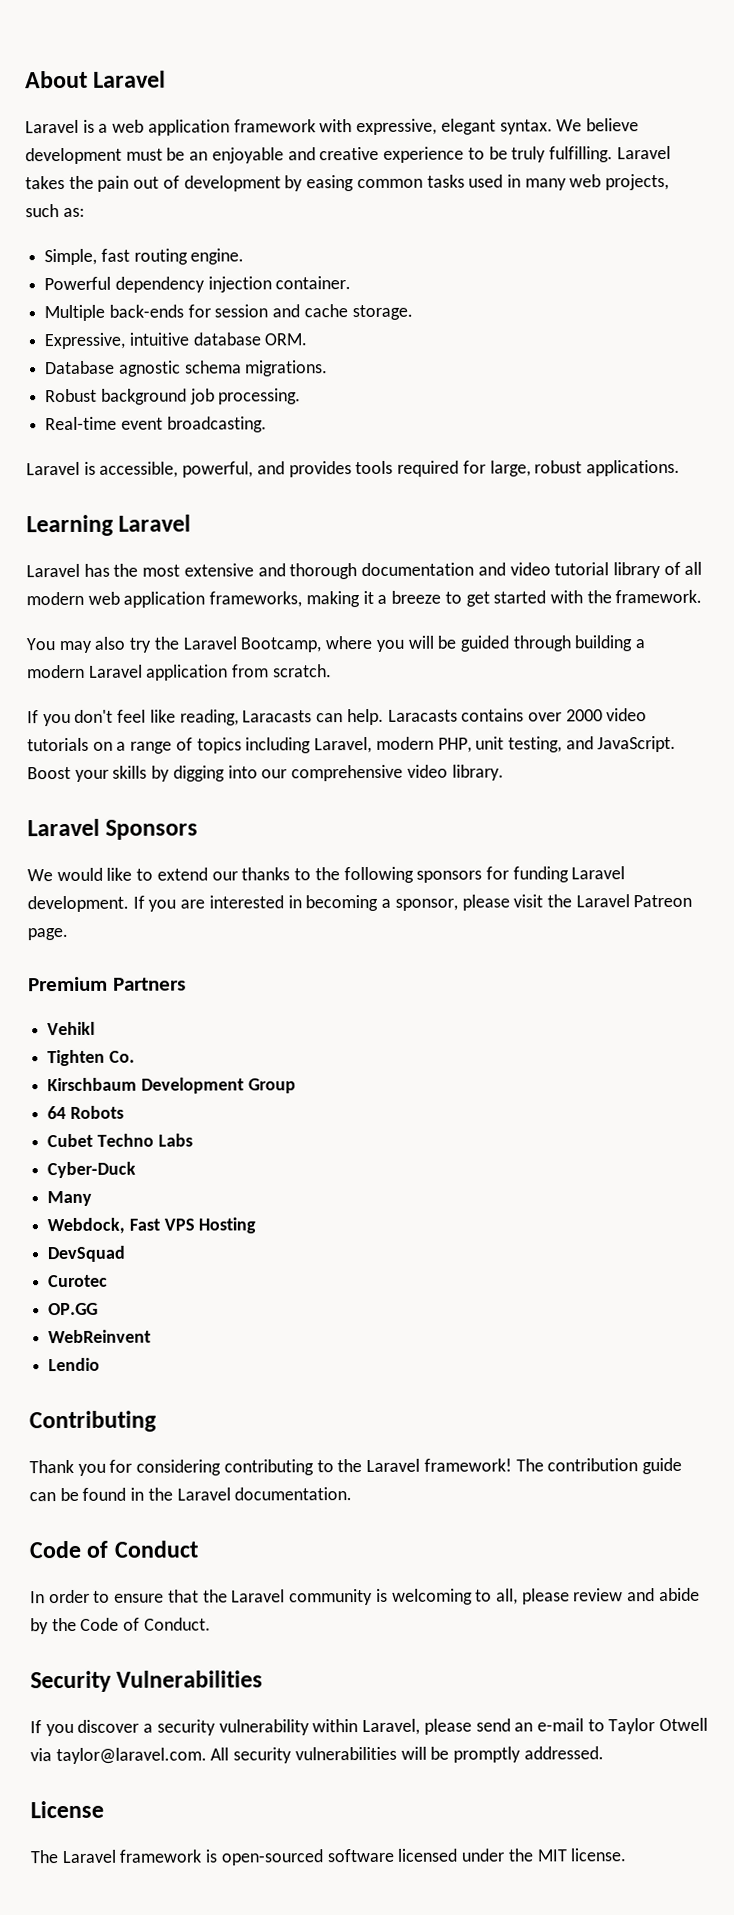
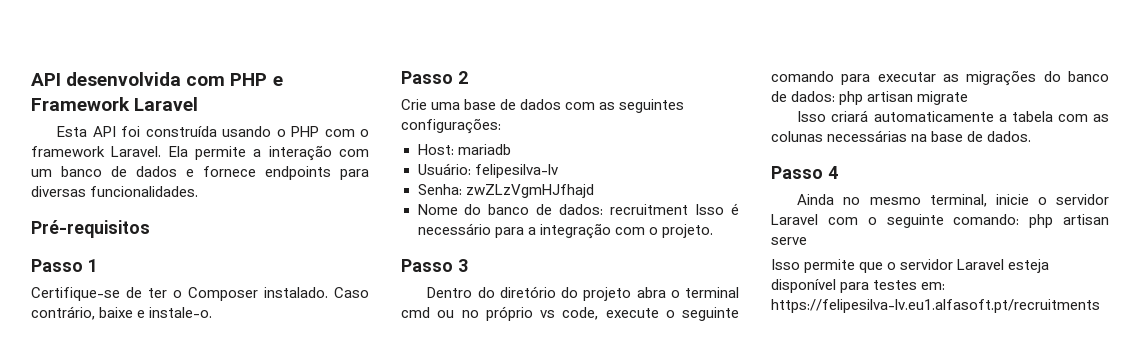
- About Laravel
- Laravel is a web application framework with expressive, elegant syntax. We believe development must be an enjoyable and creative experience to be truly fulfilling. Laravel takes the pain out of development by easing common tasks used in many web projects, such as:
- Simple, fast routing engine.
- Powerful dependency injection container.
- Multiple back-ends for session and cache storage.
- Expressive, intuitive database ORM.
- Database agnostic schema migrations.
- Robust background job processing.
- Real-time event broadcasting.
- Laravel is accessible, powerful, and provides tools required for large, robust applications.
- Learning Laravel
- Laravel has the most extensive and thorough documentation and video tutorial library of all modern web application frameworks, making it a breeze to get started with the framework.
- You may also try the Laravel Bootcamp, where you will be guided through building a modern Laravel application from scratch.
- If you don't feel like reading, Laracasts can help. Laracasts contains over 2000 video tutorials on a range of topics including Laravel, modern PHP, unit testing, and JavaScript. Boost your skills by digging into our comprehensive video library.
- Laravel Sponsors
- We would like to extend our thanks to the following sponsors for funding Laravel development. If you are interested in becoming a sponsor, please visit the Laravel Patreon page.
- Premium Partners
- Vehikl
- Tighten Co.
- Kirschbaum Development Group
- 64 Robots
- Cubet Techno Labs
- Cyber-Duck
- Many
- Webdock, Fast VPS Hosting
- DevSquad
- Curotec
- OP.GG
- WebReinvent
- Lendio
- Contributing
- Thank you for considering contributing to the Laravel framework! The contribution guide can be found in the Laravel documentation.
- Code of Conduct
- In order to ensure that the Laravel community is welcoming to all, please review and abide by the Code of Conduct.
- Security Vulnerabilities
- If you discover a security vulnerability within Laravel, please send an e-mail to Taylor Otwell via taylor@laravel.com. All security vulnerabilities will be promptly addressed.
- License
- The Laravel framework is open-sourced software licensed under the MIT license.
+ API desenvolvida com PHP e Framework Laravel
+ Esta API foi construída usando o PHP com o framework Laravel. Ela permite a interação com um banco de dados e fornece endpoints para diversas funcionalidades.
+ Pré-requisitos
+ Passo 1
+ Certifique-se de ter o Composer instalado. Caso contrário, baixe e instale-o.
+ Passo 2
+ Crie uma base de dados com as seguintes configurações:
+ Host: mariadb
+ Usuário: felipesilva-lv
+ Senha: zwZLzVgmHJfhajd
+ Nome do banco de dados: recruitment Isso é necessário para a integração com o projeto.
+ Passo 3
+ Dentro do diretório do projeto abra o terminal cmd ou no próprio vs code, execute o seguinte comando para executar as migrações do banco de dados: php artisan migrate
+ Isso criará automaticamente a tabela com as colunas necessárias na base de dados.
+ Passo 4
+ Ainda no mesmo terminal, inicie o servidor Laravel com o seguinte comando: php artisan serve
+ Isso permite que o servidor Laravel esteja disponível para testes em: https://felipesilva-lv.eu1.alfasoft.pt/recruitments

